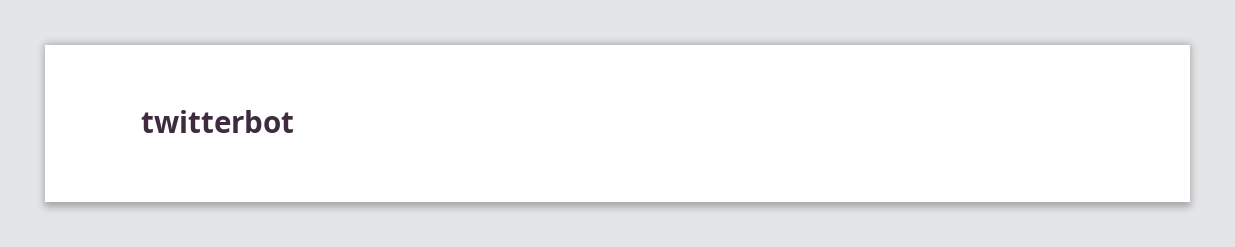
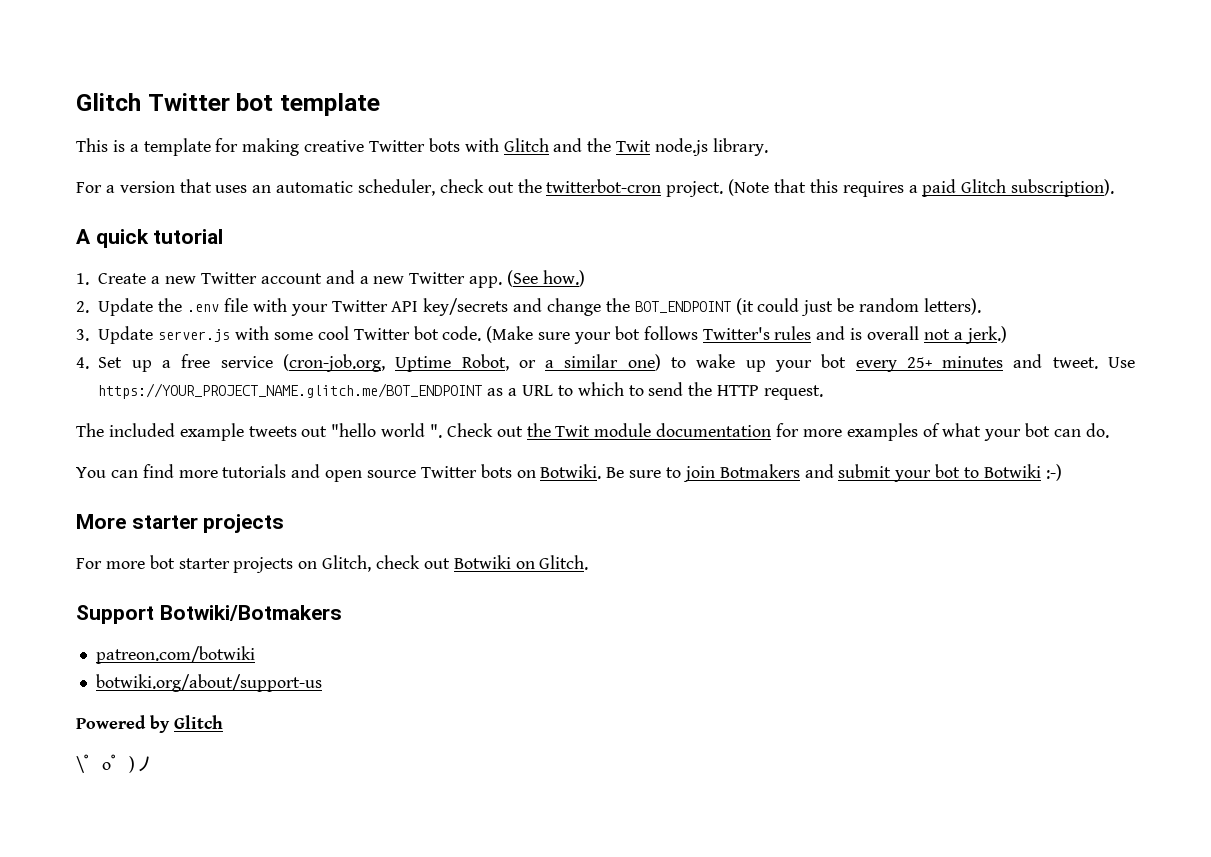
- twitterbot
+ Glitch Twitter bot template
+ This is a template for making creative Twitter bots with Glitch and the Twit node.js library.
+ For a version that uses an automatic scheduler, check out the twitterbot-cron project. (Note that this requires a paid Glitch subscription).
+ A quick tutorial
+ 1. Create a new Twitter account and a new Twitter app. (See how.)
+ 2. Update the .env file with your Twitter API key/secrets and change the BOT_ENDPOINT (it could just be random letters).
+ 3. Update server.js with some cool Twitter bot code. (Make sure your bot follows Twitter's rules and is overall not a jerk.)
+ 4. Set up a free service (cron-job.org, Uptime Robot, or a similar one) to wake up your bot every 25+ minutes and tweet. Use https://YOUR_PROJECT_NAME.glitch.me/BOT_ENDPOINT as a URL to which to send the HTTP request.
+ The included example tweets out "hello world ". Check out the Twit module documentation for more examples of what your bot can do.
+ You can find more tutorials and open source Twitter bots on Botwiki. Be sure to join Botmakers and submit your bot to Botwiki :-)
+ More starter projects
+ For more bot starter projects on Glitch, check out Botwiki on Glitch.
+ Support Botwiki/Botmakers
+ patreon.com/botwiki
+ botwiki.org/about/support-us
+ Powered by Glitch
+ \゜o゜)ノ

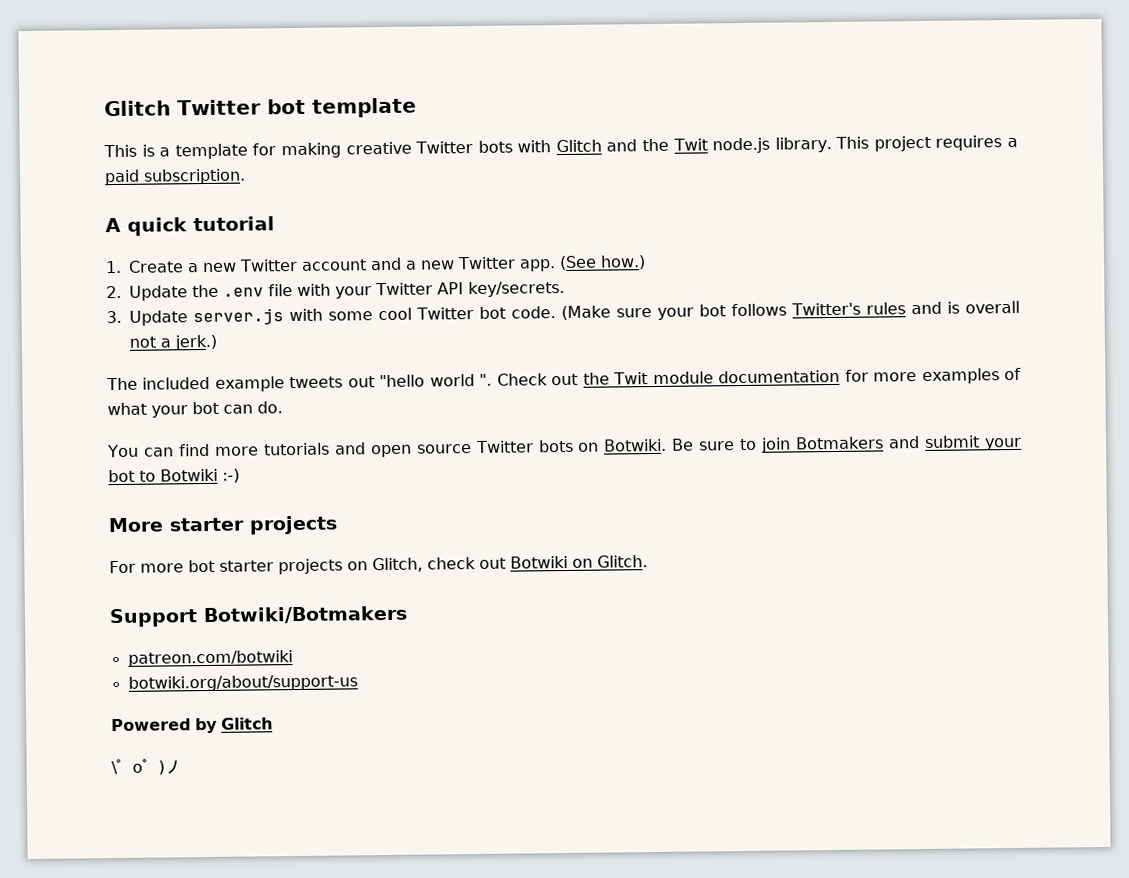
- This is a template for making creative Twitter bots with Glitch and the Twit node.js library.
- For a version that uses an automatic scheduler, check out the twitterbot-cron project. (Note that this requires a paid Glitch subscription).
+ This is a template for making creative Twitter bots with Glitch and the Twit node.js library. This project requires a paid subscription.
- 2. Update the .env file with your Twitter API key/secrets and change the BOT_ENDPOINT (it could just be random letters).
+ 2. Update the .env file with your Twitter API key/secrets.
- 4. Set up a free service (cron-job.org, Uptime Robot, or a similar one) to wake up your bot every 25+ minutes and tweet. Use https://YOUR_PROJECT_NAME.glitch.me/BOT_ENDPOINT as a URL to which to send the HTTP request.

